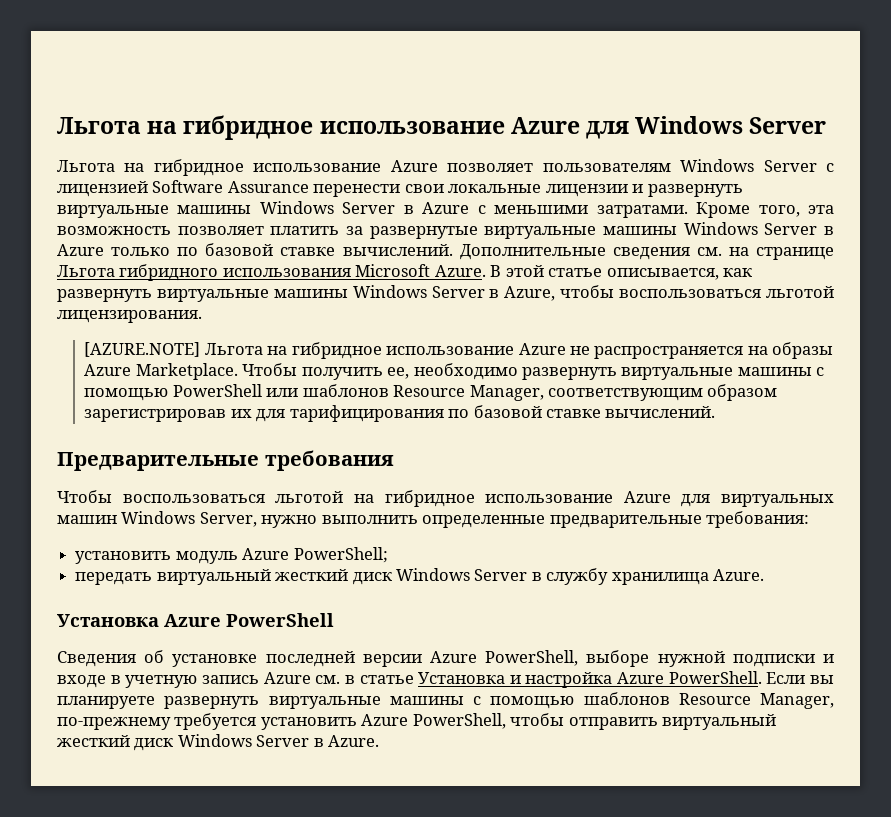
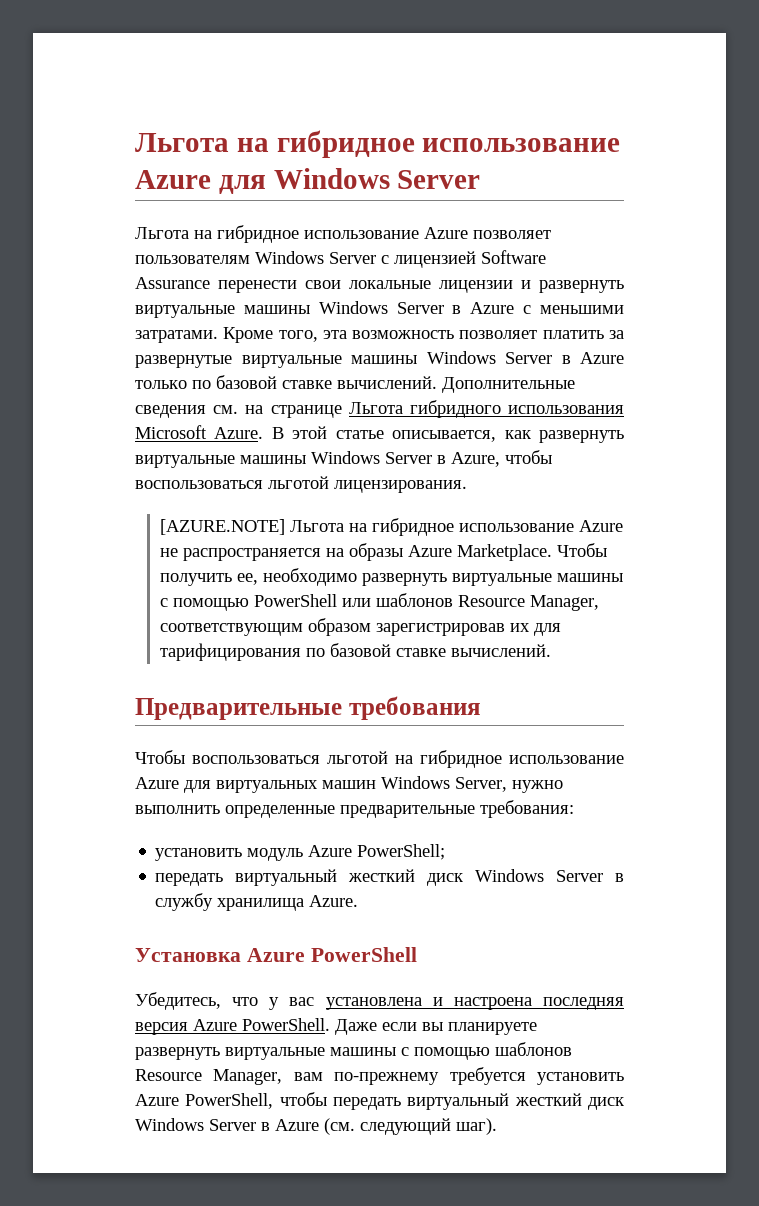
- Сведения об установке последней версии Azure PowerShell, выборе нужной подписки и входе в учетную запись Azure см. в статье Установка и настройка Azure PowerShell. Если вы планируете развернуть виртуальные машины с помощью шаблонов Resource Manager, по-прежнему требуется установить Azure PowerShell, чтобы отправить виртуальный жесткий диск Windows Server в Azure.
+ Убедитесь, что у вас установлена и настроена последняя версия Azure PowerShell. Даже если вы планируете развернуть виртуальные машины с помощью шаблонов Resource Manager, вам по-прежнему требуется установить Azure PowerShell, чтобы передать виртуальный жесткий диск Windows Server в Azure (см. следующий шаг).

